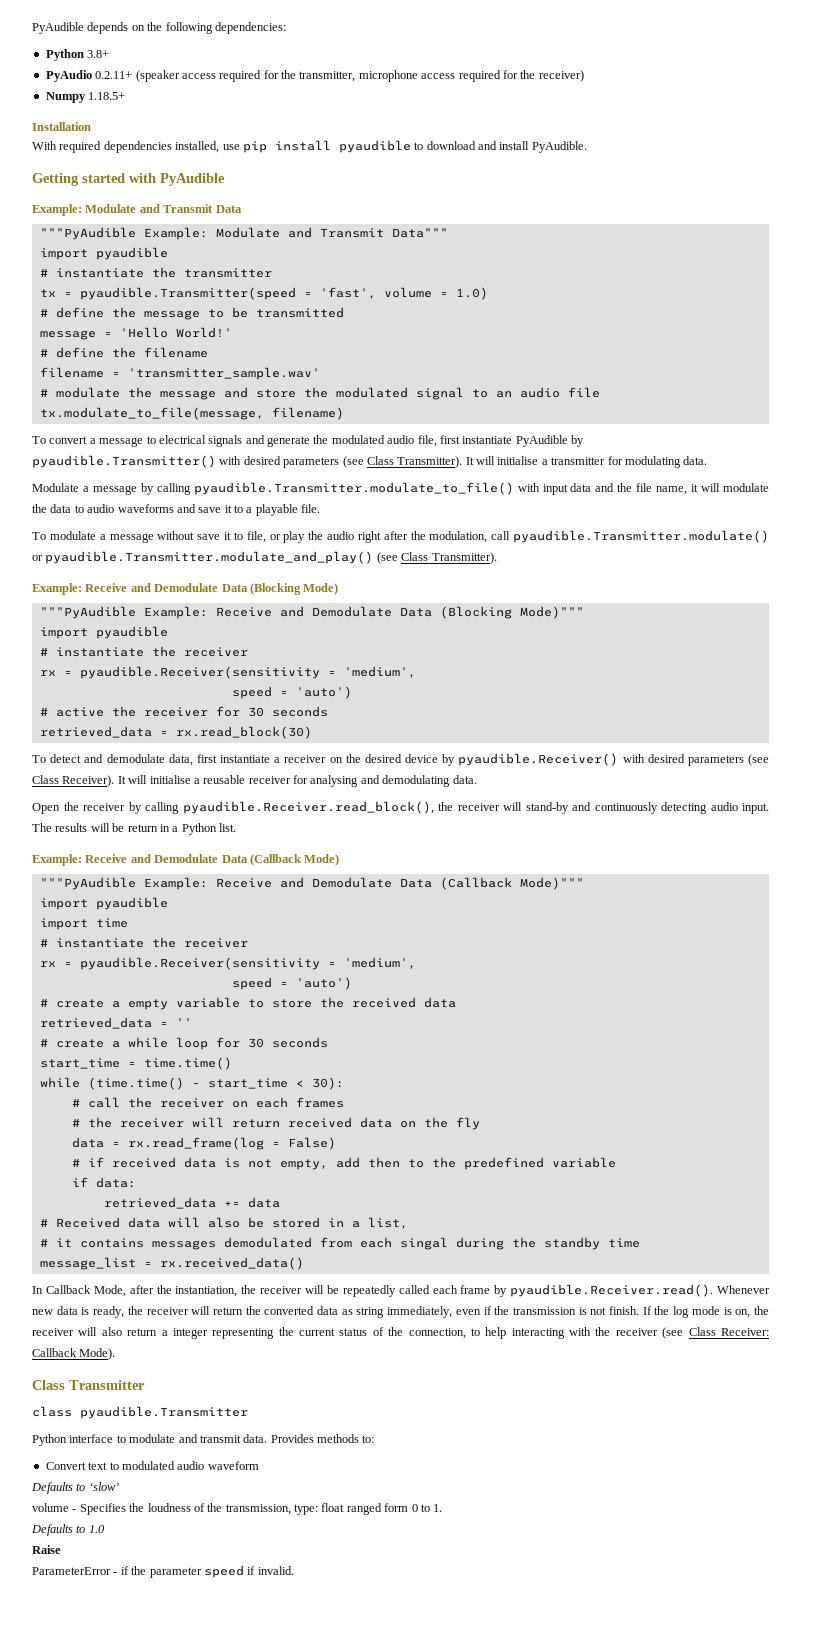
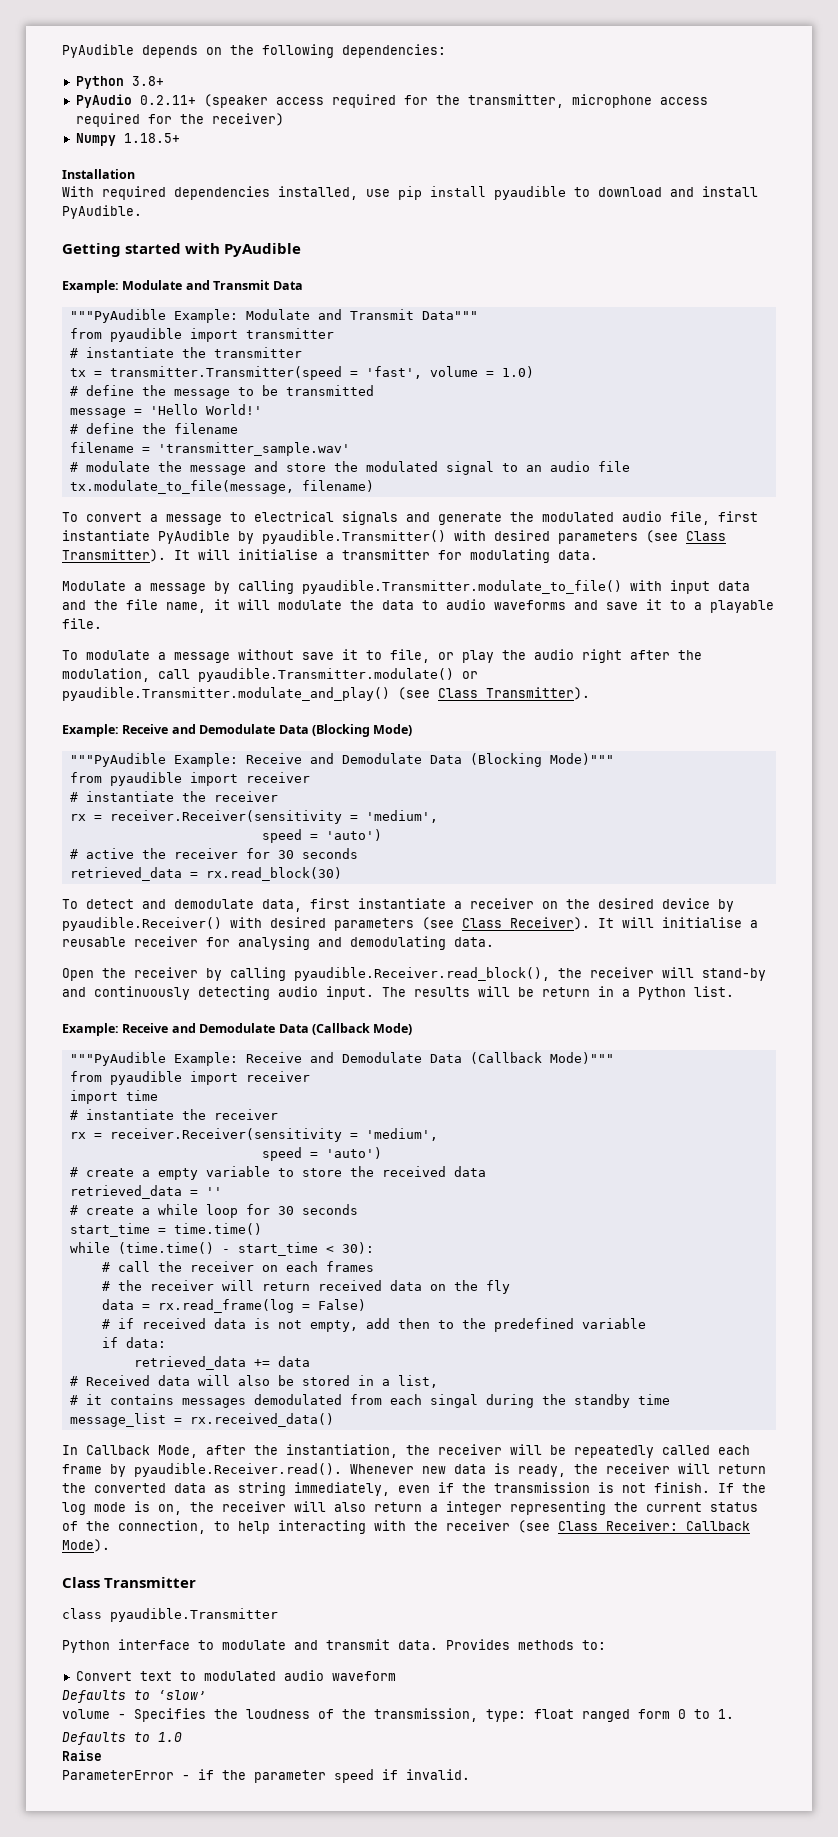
  """PyAudible Example: Modulate and Transmit Data"""
- import pyaudible
+ from pyaudible import transmitter
- tx = pyaudible.Transmitter(speed = 'fast', volume = 1.0)
+ tx = transmitter.Transmitter(speed = 'fast', volume = 1.0)
  """PyAudible Example: Receive and Demodulate Data (Blocking Mode)"""
- import pyaudible
+ from pyaudible import receiver
  # instantiate the receiver
- rx = pyaudible.Receiver(sensitivity = 'medium',
+ rx = receiver.Receiver(sensitivity = 'medium',
  """PyAudible Example: Receive and Demodulate Data (Callback Mode)"""
- import pyaudible
+ from pyaudible import receiver
  import time
  # instantiate the receiver
- rx = pyaudible.Receiver(sensitivity = 'medium',
+ rx = receiver.Receiver(sensitivity = 'medium',

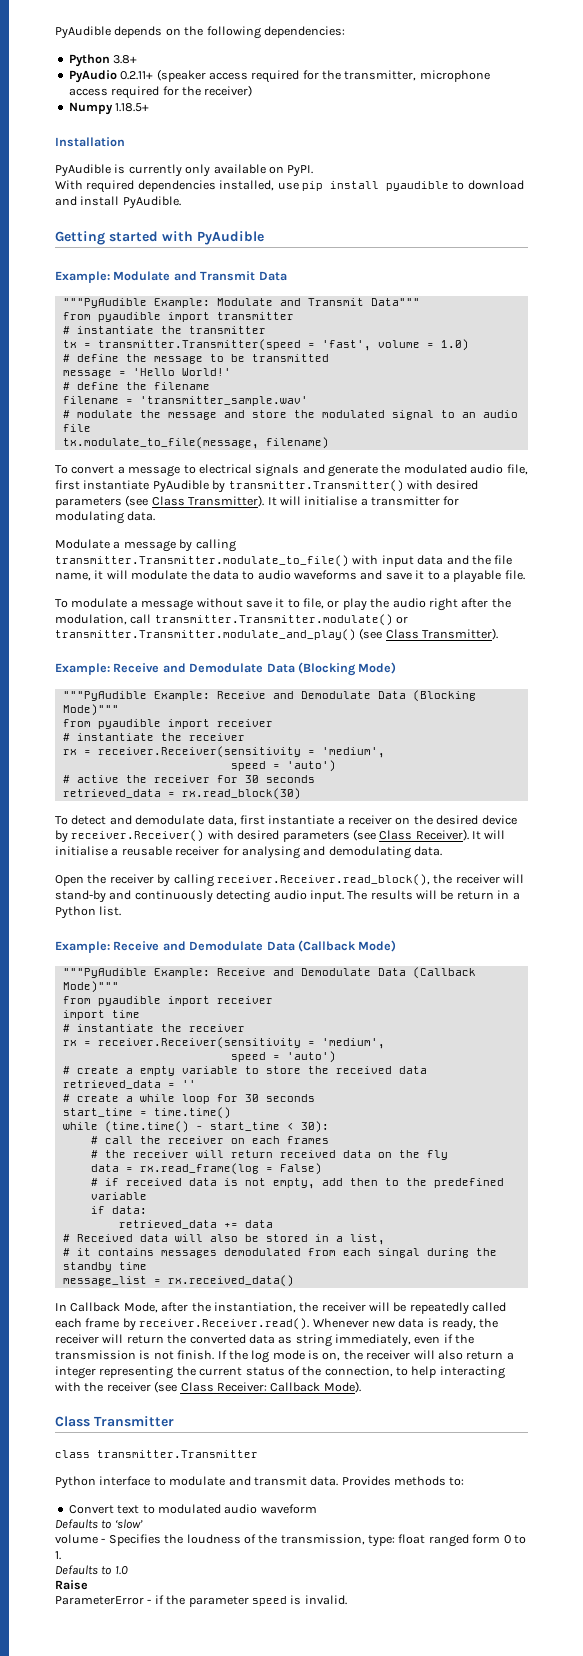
+ PyAudible is currently only available on PyPI.
- To convert a message to electrical signals and generate the modulated audio file, first instantiate PyAudible by pyaudible.Transmitter() with desired parameters (see Class Transmitter).
+ To convert a message to electrical signals and generate the modulated audio file, first instantiate PyAudible by transmitter.Transmitter() with desired parameters (see Class Transmitter).
- Modulate a message by calling pyaudible.Transmitter.modulate_to_file() with input data and the file name, it will modulate the data to audio waveforms and save it to a playable file.
+ Modulate a message by calling transmitter.Transmitter.modulate_to_file() with input data and the file name, it will modulate the data to audio waveforms and save it to a playable file.
- To modulate a message without save it to file, or play the audio right after the modulation, call pyaudible.Transmitter.modulate() or pyaudible.Transmitter.modulate_and_play() (see Class Transmitter).
+ To modulate a message without save it to file, or play the audio right after the modulation, call transmitter.Transmitter.modulate() or transmitter.Transmitter.modulate_and_play() (see Class Transmitter).
- To detect and demodulate data, first instantiate a receiver on the desired device by pyaudible.Receiver() with desired parameters (see Class Receiver).
+ To detect and demodulate data, first instantiate a receiver on the desired device by receiver.Receiver() with desired parameters (see Class Receiver).
- Open the receiver by calling pyaudible.Receiver.read_block(), the receiver will stand-by and continuously detecting audio input.
+ Open the receiver by calling receiver.Receiver.read_block(), the receiver will stand-by and continuously detecting audio input.
- In Callback Mode, after the instantiation, the receiver will be repeatedly called each frame by pyaudible.Receiver.read(). Whenever new data is ready, the receiver will return the converted data as string immediately, even if the transmission is not finish.
+ In Callback Mode, after the instantiation, the receiver will be repeatedly called each frame by receiver.Receiver.read(). Whenever new data is ready, the receiver will return the converted data as string immediately, even if the transmission is not finish.
- class pyaudible.Transmitter
+ class transmitter.Transmitter
- ParameterError - if the parameter speed if invalid.
+ ParameterError - if the parameter speed is invalid.

